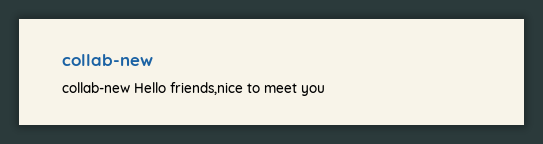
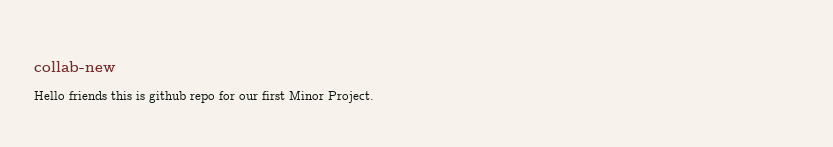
- collab-new Hello friends,nice to meet you
+ Hello friends this is github repo for our first Minor Project.

